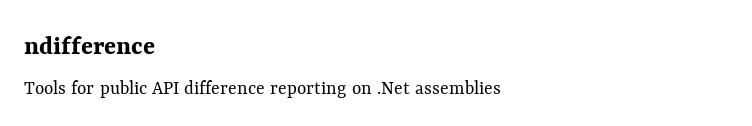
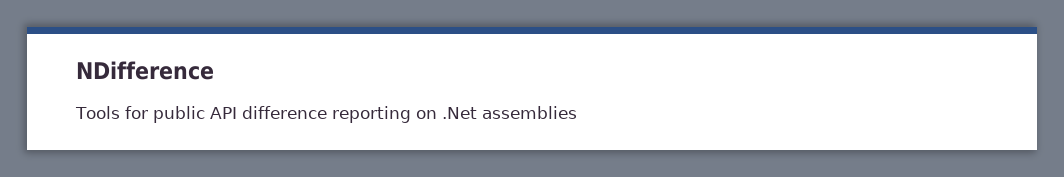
- ndifference
+ NDifference

